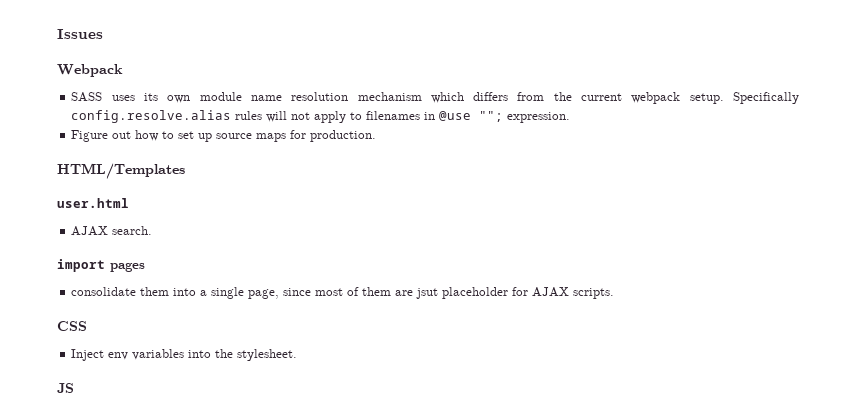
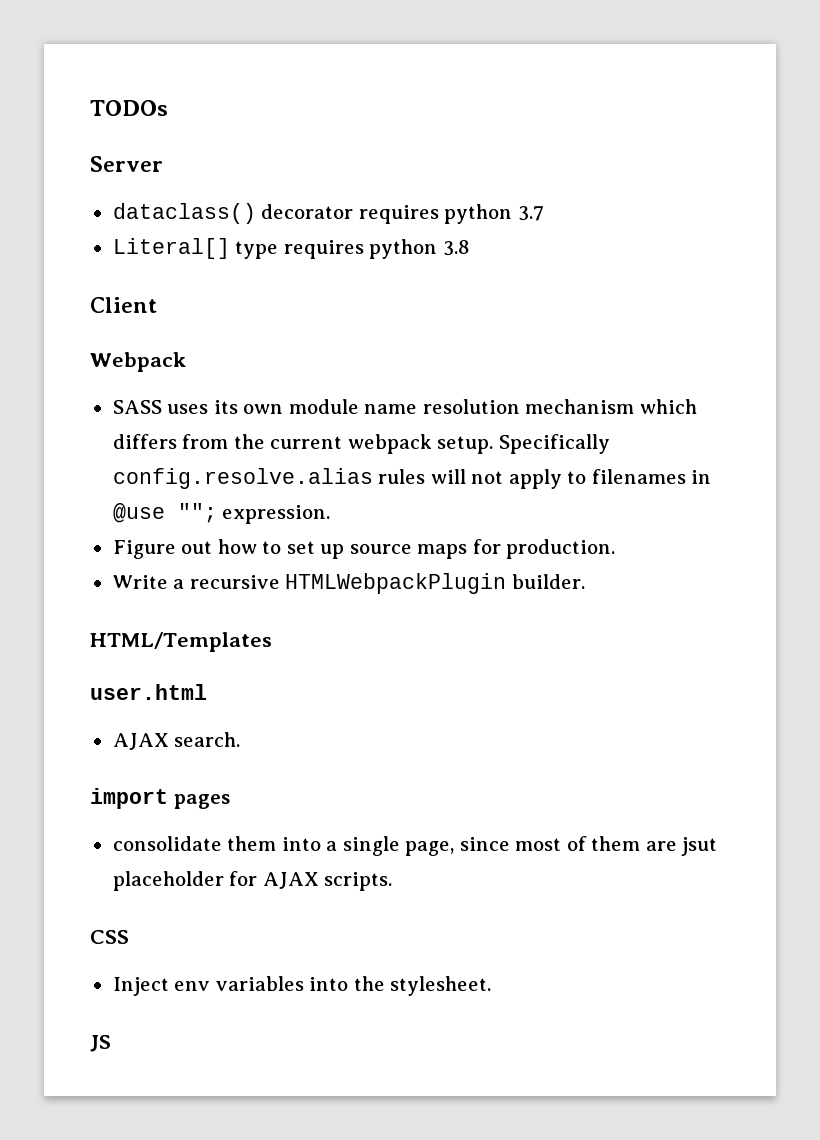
- Issues
+ TODOs
+ Server
+ dataclass() decorator requires python 3.7
+ Literal[] type requires python 3.8
+ Client
+ Write a recursive HTMLWebpackPlugin builder.

